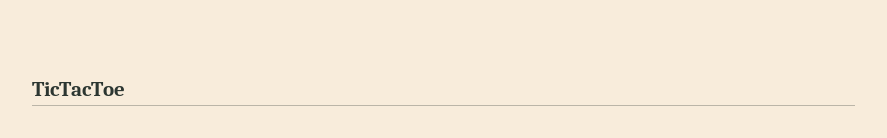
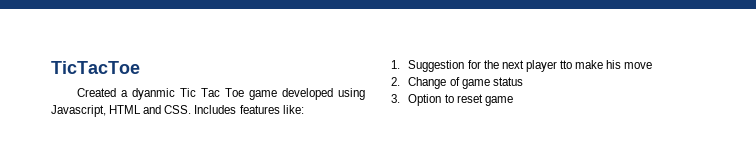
+ Created a dyanmic Tic Tac Toe game developed using Javascript, HTML and CSS. Includes features like:
+ 1. Suggestion for the next player tto make his move
+ 2. Change of game status
+ 3. Option to reset game

